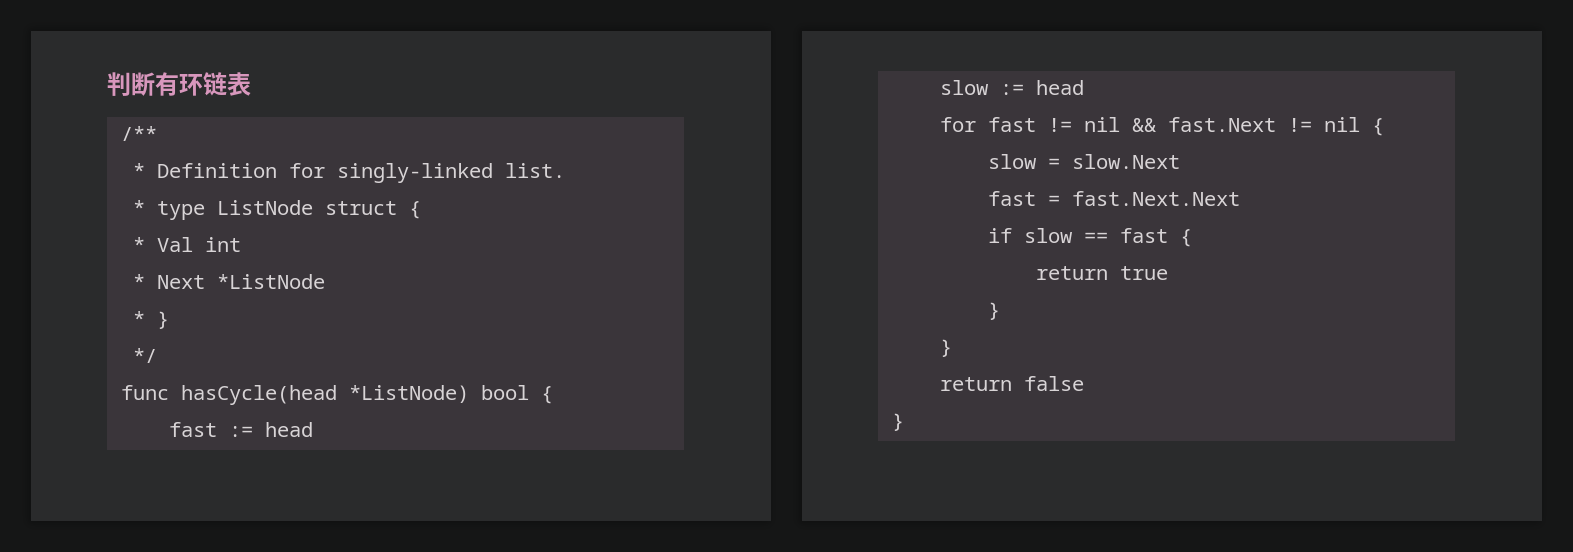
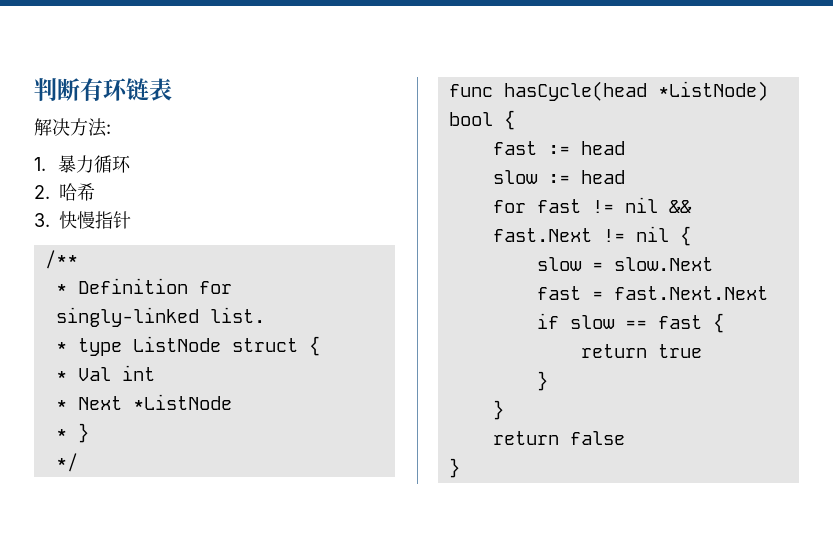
+ 解决方法:
+ 1.暴力循环
+ 2.哈希
+ 3.快慢指针

